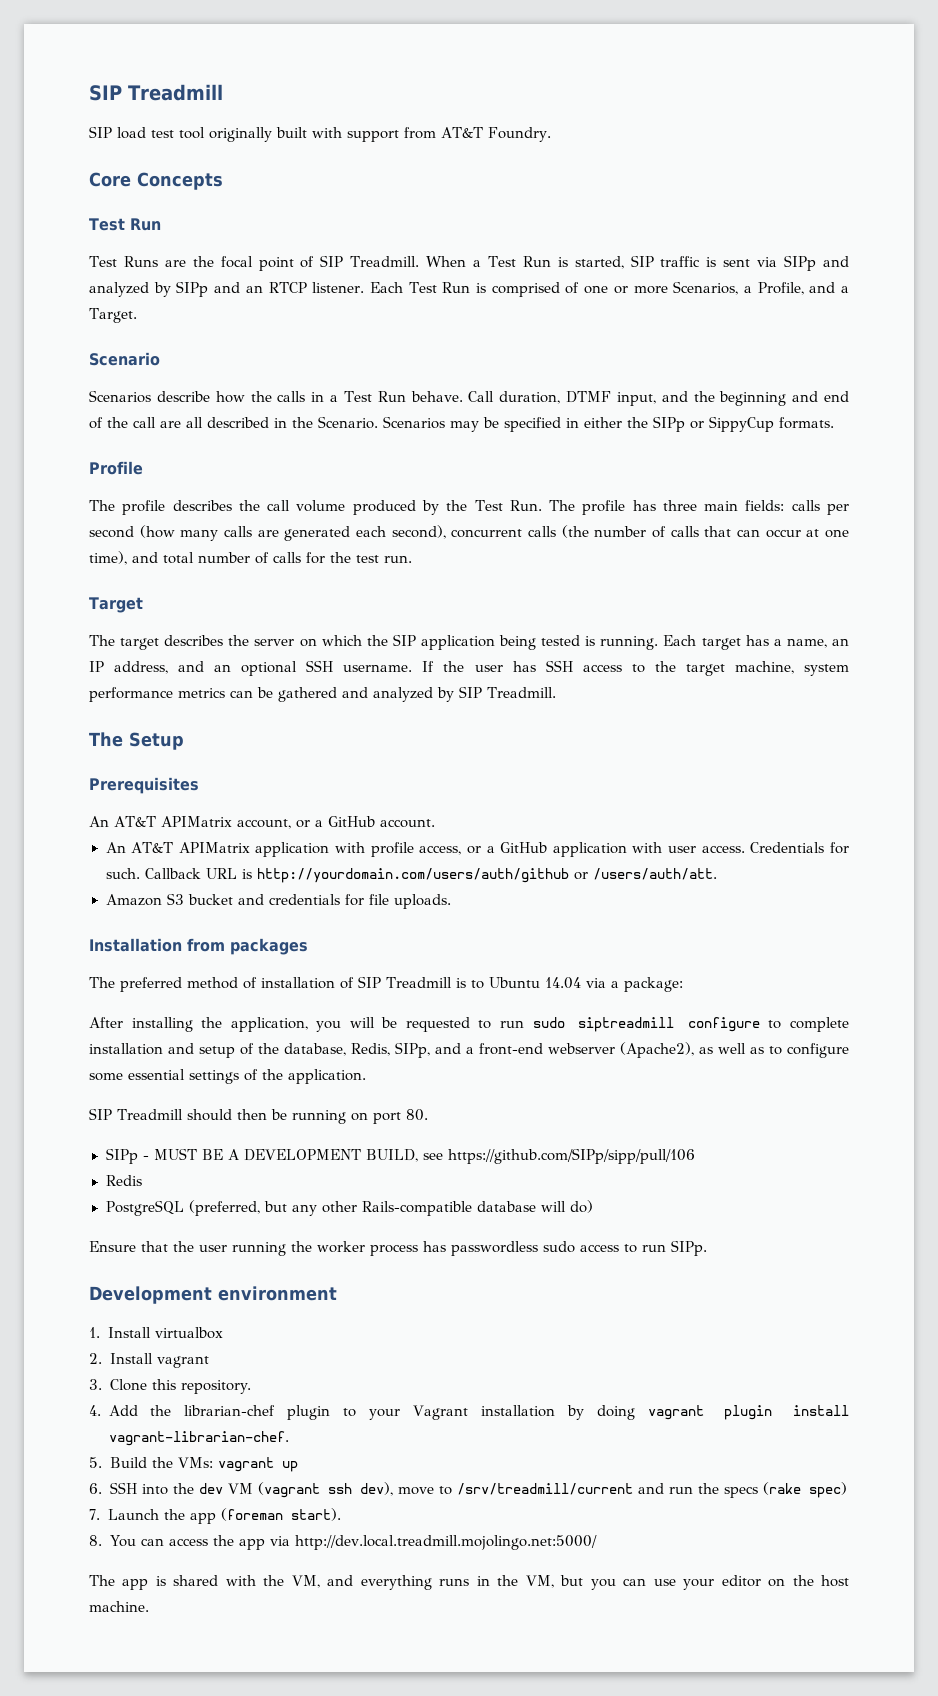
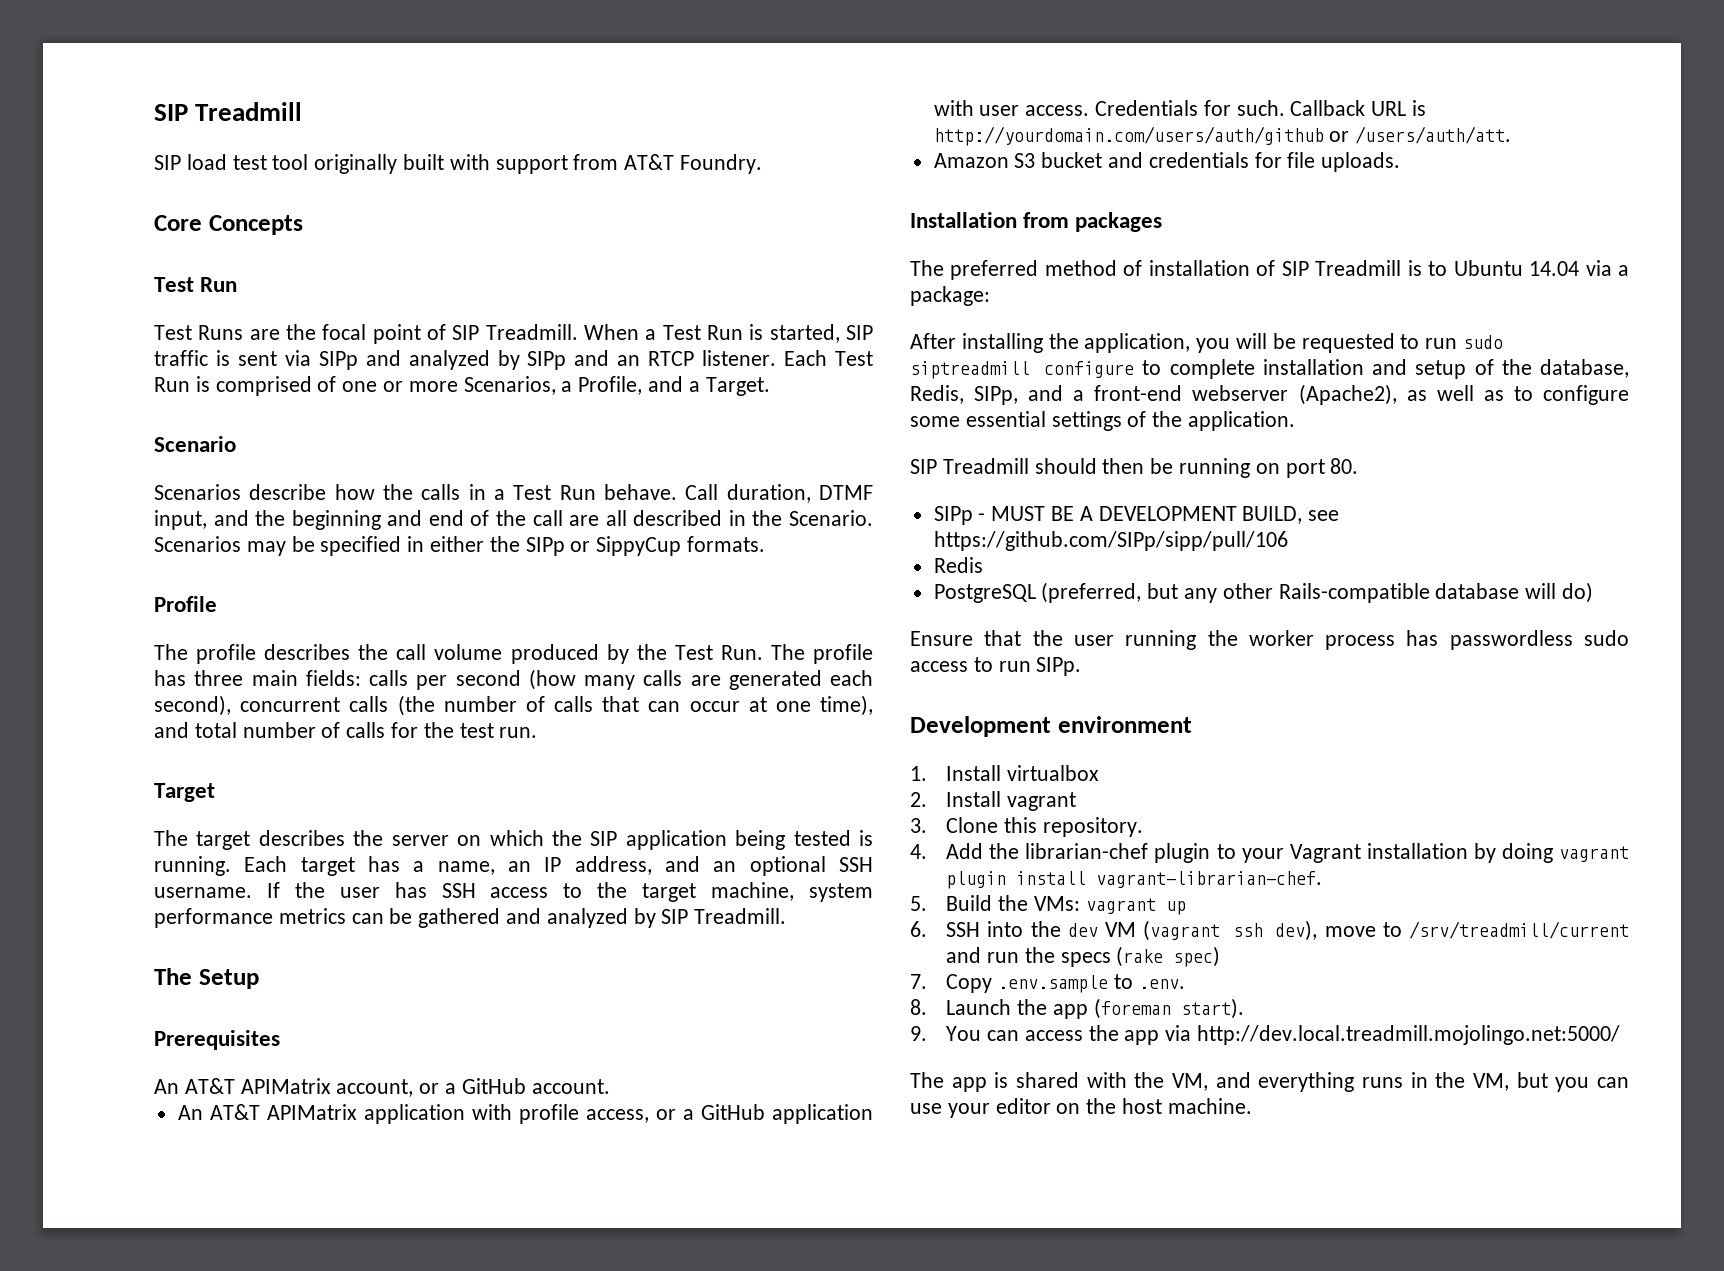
- 7. Launch the app (foreman start).
+ 7. Copy .env.sample to .env.
+ 8. Launch the app (foreman start).
- 8. You can access the app via http://dev.local.treadmill.mojolingo.net:5000/
+ 9. You can access the app via http://dev.local.treadmill.mojolingo.net:5000/

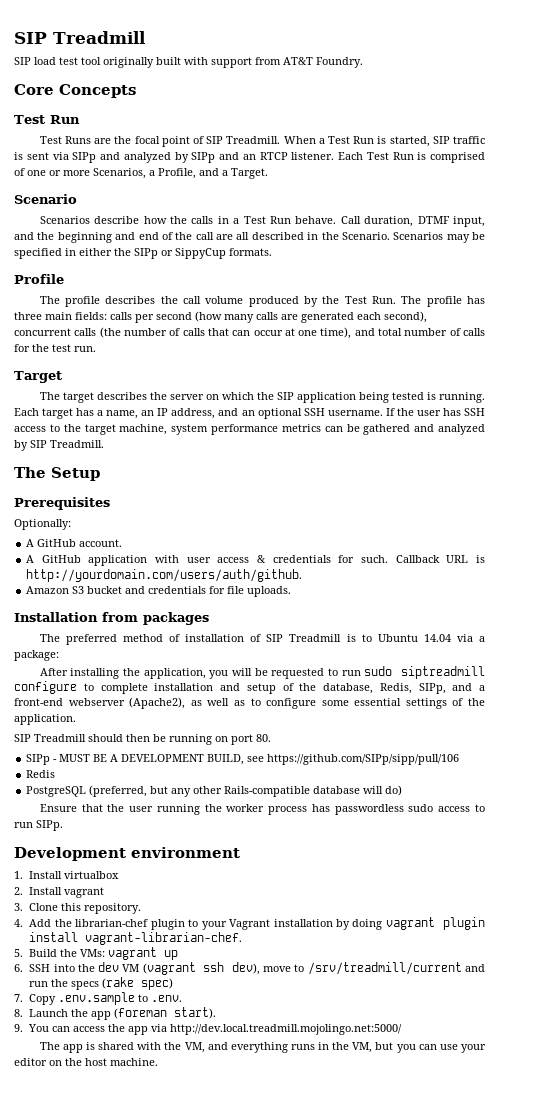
- An AT&T APIMatrix account, or a GitHub account.
- An AT&T APIMatrix application with profile access, or a GitHub application with user access. Credentials for such.
+ Optionally:
+ A GitHub account.
+ A GitHub application with user access & credentials for such.
- Callback URL is http://yourdomain.com/users/auth/github or /users/auth/att.
+ Callback URL is http://yourdomain.com/users/auth/github.

